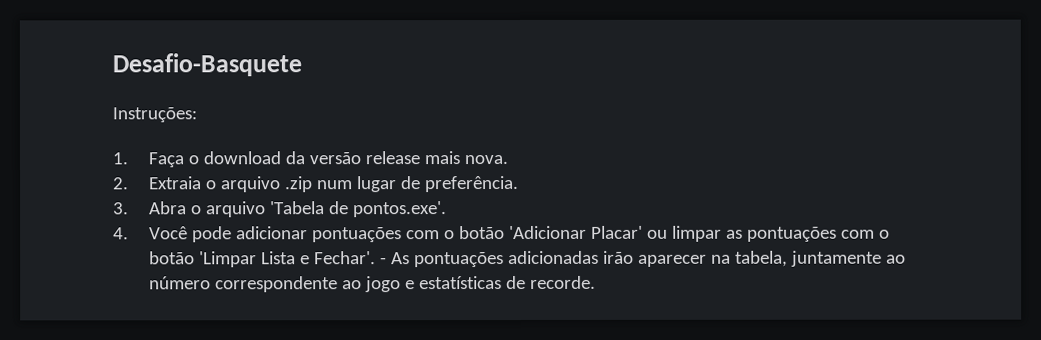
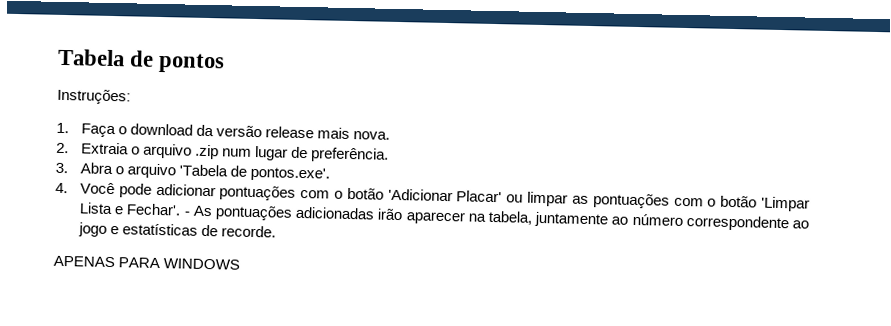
- Desafio-Basquete
+ Tabela de pontos
+ APENAS PARA WINDOWS

